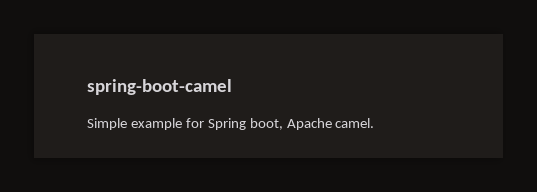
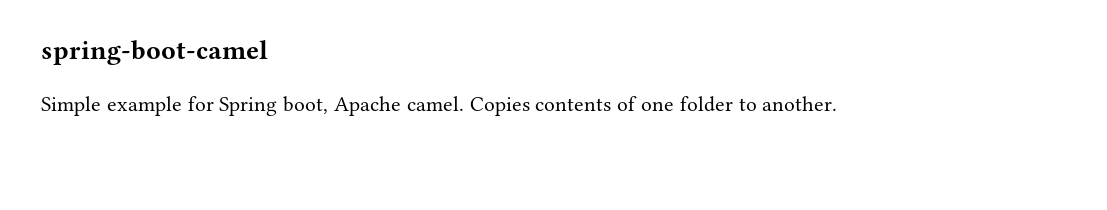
+ Copies contents of one folder to another.

